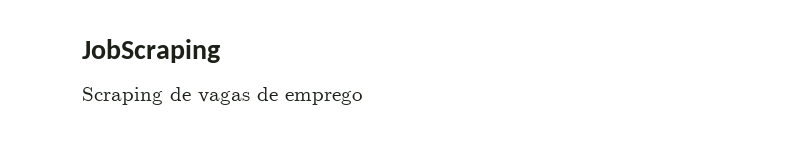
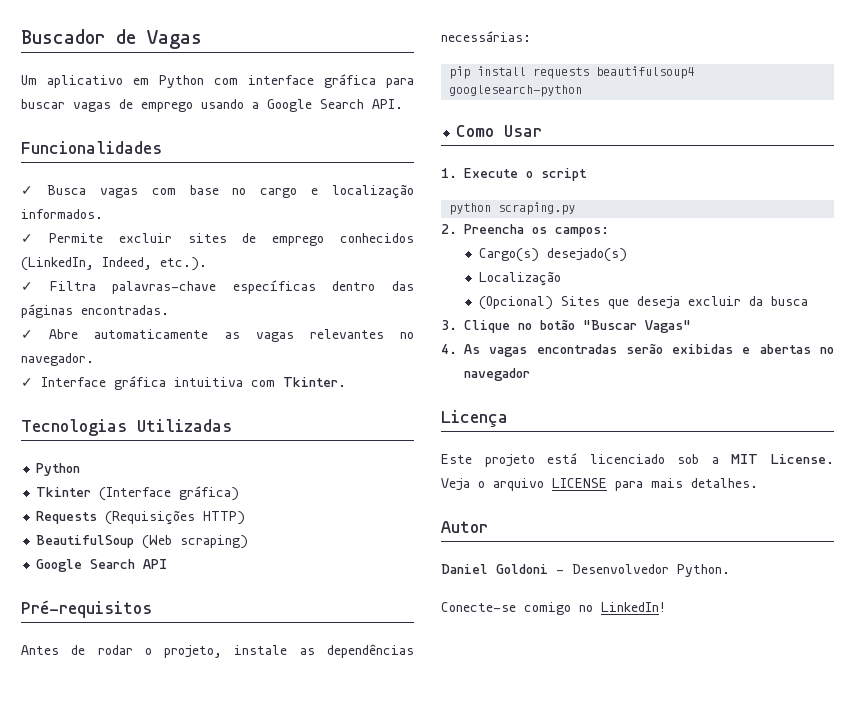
- JobScraping
- Scraping de vagas de emprego
+ Buscador de Vagas
+ Um aplicativo em Python com interface gráfica para buscar vagas de emprego usando a Google Search API.
+ Funcionalidades
+ ✓ Busca vagas com base no cargo e localização informados.
+ ✓ Permite excluir sites de emprego conhecidos (LinkedIn, Indeed, etc.).
+ ✓ Filtra palavras-chave específicas dentro das páginas encontradas.
+ ✓ Abre automaticamente as vagas relevantes no navegador.
+ ✓ Interface gráfica intuitiva com Tkinter.
+ Tecnologias Utilizadas
+ Python
+ Tkinter (Interface gráfica)
+ Requests (Requisições HTTP)
+ BeautifulSoup (Web scraping)
+ Google Search API
+ Pré-requisitos
+ Antes de rodar o projeto, instale as dependências necessárias:
+ pip install requests beautifulsoup4 googlesearch-python
+ Como Usar
+ 1. Execute o script
+ python scraping.py
+ 2. Preencha os campos:
+ Cargo(s) desejado(s)
+ Localização
+ (Opcional) Sites que deseja excluir da busca
+ 3. Clique no botão "Buscar Vagas"
+ 4. As vagas encontradas serão exibidas e abertas no navegador
+ Licença
+ Este projeto está licenciado sob a MIT License. Veja o arquivo LICENSE para mais detalhes.
+ Autor
+ Daniel Goldoni - Desenvolvedor Python.
+ Conecte-se comigo no LinkedIn!

